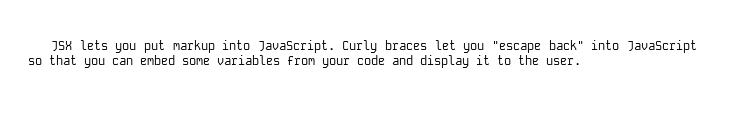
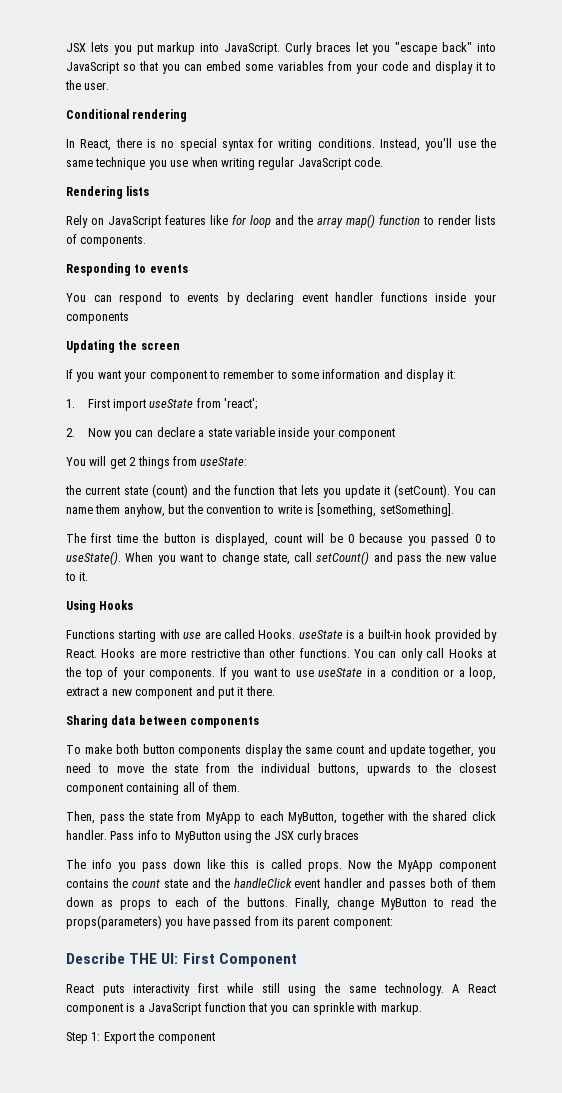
+ Conditional rendering
+ In React, there is no special syntax for writing conditions. Instead, you'll use the same technique you use when writing regular JavaScript code.
+ Rendering lists
+ Rely on JavaScript features like for loop and the array map() function to render lists of components.
+ Responding to events
+ You can respond to events by declaring event handler functions inside your components
+ Updating the screen
+ If you want your component to remember to some information and display it:
+ 1. First import useState from 'react';
+ 2. Now you can declare a state variable inside your component
+ You will get 2 things from useState:
+ the current state (count) and the function that lets you update it (setCount). You can name them anyhow, but the convention to write is [something, setSomething].
+ The first time the button is displayed, count will be 0 because you passed 0 to useState(). When you want to change state, call setCount() and pass the new value to it.
+ Using Hooks
+ Functions starting with use are called Hooks. useState is a built-in hook provided by React. Hooks are more restrictive than other functions. You can only call Hooks at the top of your components. If you want to use useState in a condition or a loop, extract a new component and put it there.
+ Sharing data between components
+ To make both button components display the same count and update together, you need to move the state from the individual buttons, upwards to the closest component containing all of them.
+ Then, pass the state from MyApp to each MyButton, together with the shared click handler. Pass info to MyButton using the JSX curly braces
+ The info you pass down like this is called props. Now the MyApp component contains the count state and the handleClick event handler and passes both of them down as props to each of the buttons. Finally, change MyButton to read the props(parameters) you have passed from its parent component:
+ Describe THE UI: First Component
+ React puts interactivity first while still using the same technology. A React component is a JavaScript function that you can sprinkle with markup.
+ Step 1: Export the component

